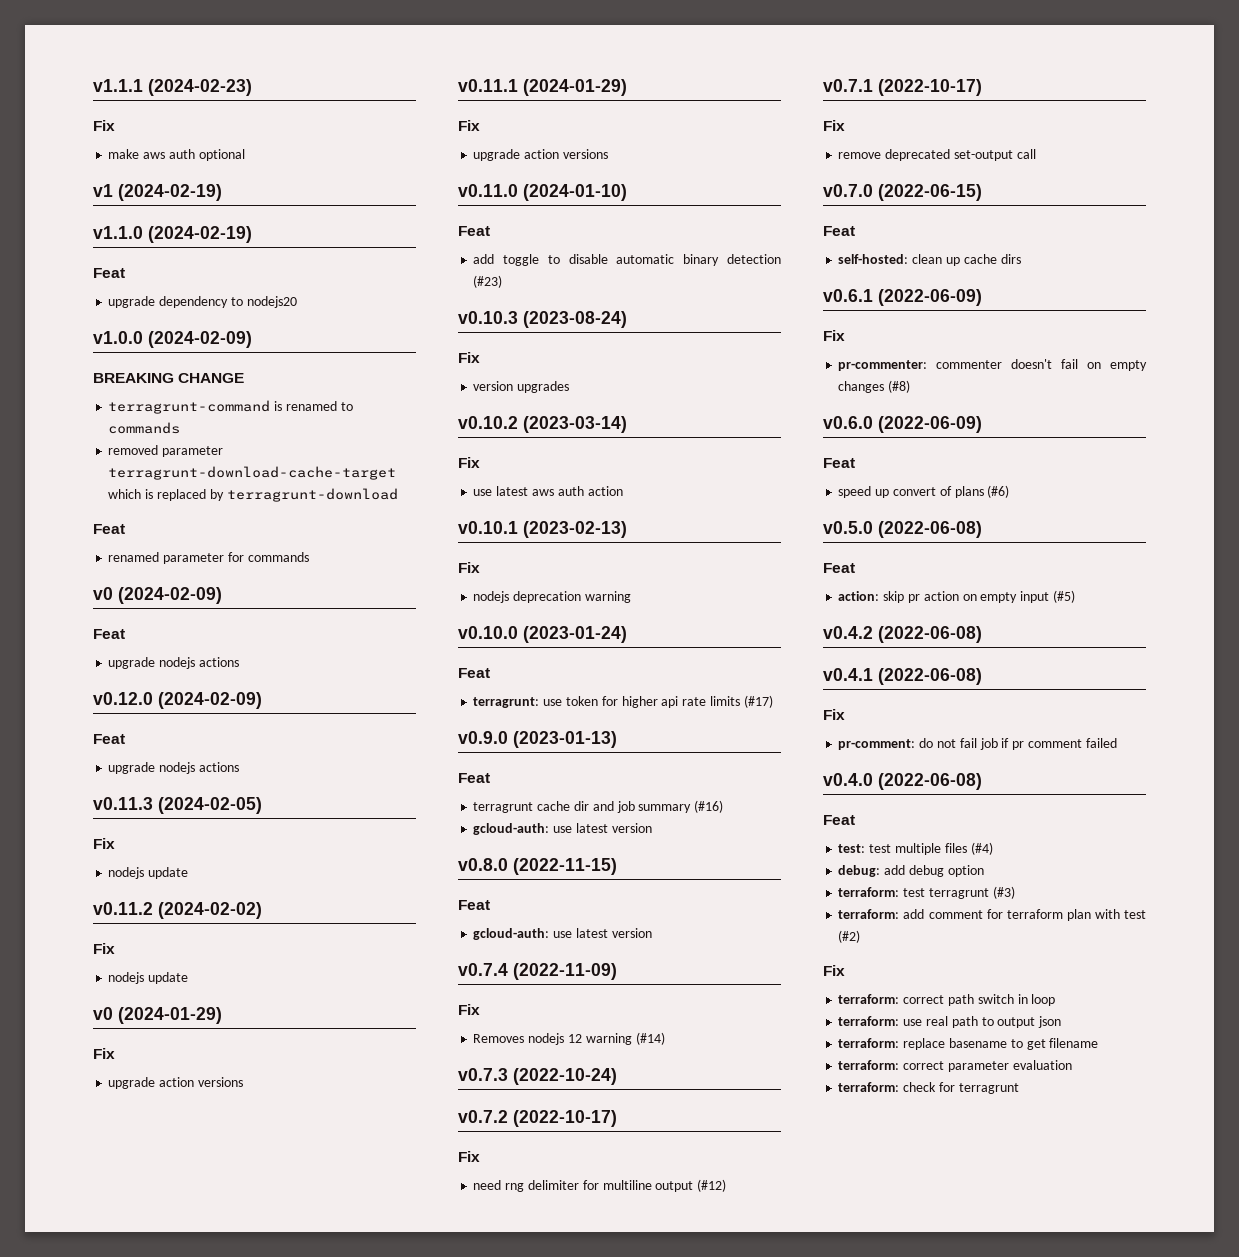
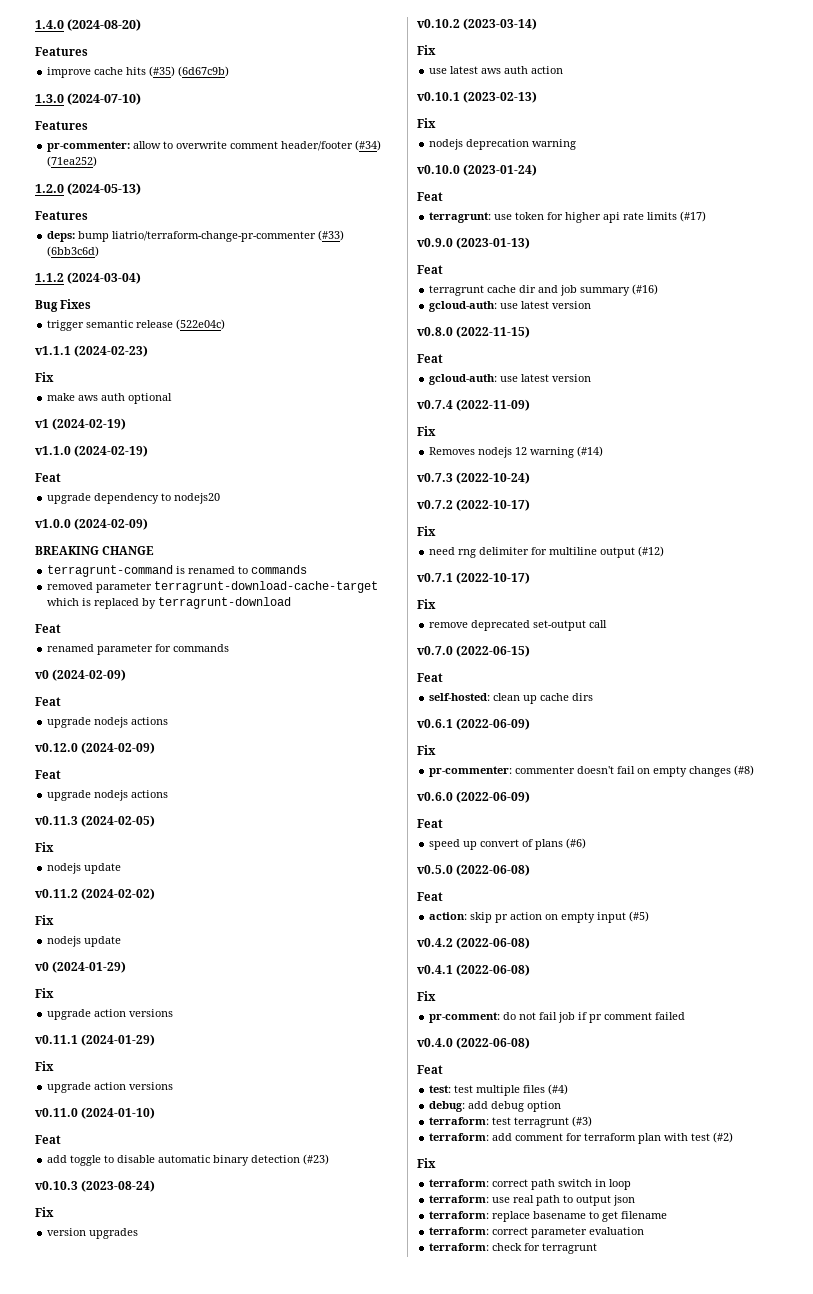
+ 1.4.0 (2024-08-20)
+ Features
+ improve cache hits (#35) (6d67c9b)
+ 1.3.0 (2024-07-10)
+ Features
+ pr-commenter: allow to overwrite comment header/footer (#34) (71ea252)
+ 1.2.0 (2024-05-13)
+ Features
+ deps: bump liatrio/terraform-change-pr-commenter (#33) (6bb3c6d)
+ 1.1.2 (2024-03-04)
+ Bug Fixes
+ trigger semantic release (522e04c)

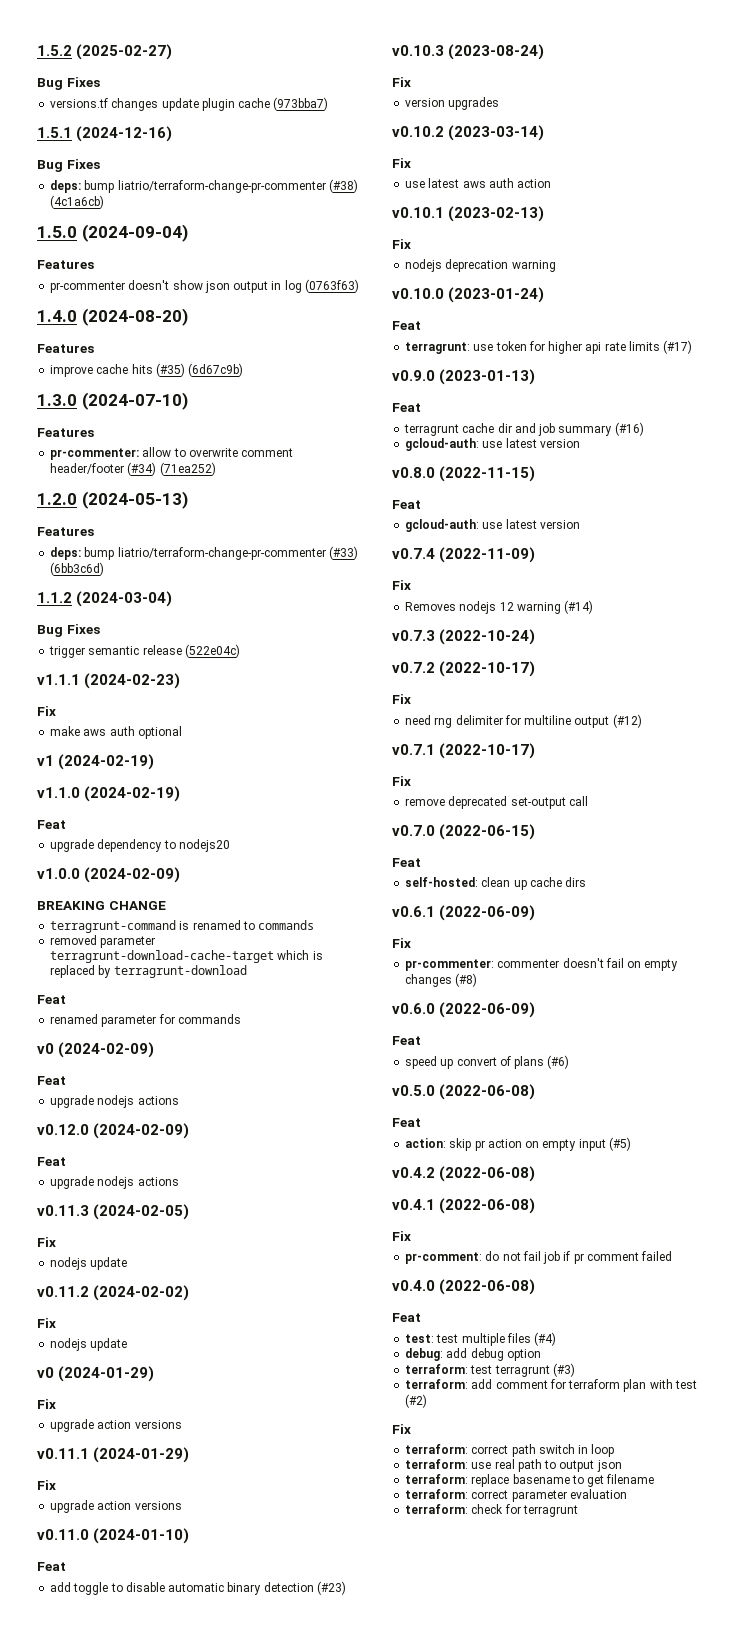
+ 1.5.2 (2025-02-27)
+ Bug Fixes
+ versions.tf changes update plugin cache (973bba7)
+ 1.5.1 (2024-12-16)
+ Bug Fixes
+ deps: bump liatrio/terraform-change-pr-commenter (#38) (4c1a6cb)
+ 1.5.0 (2024-09-04)
+ Features
+ pr-commenter doesn't show json output in log (0763f63)

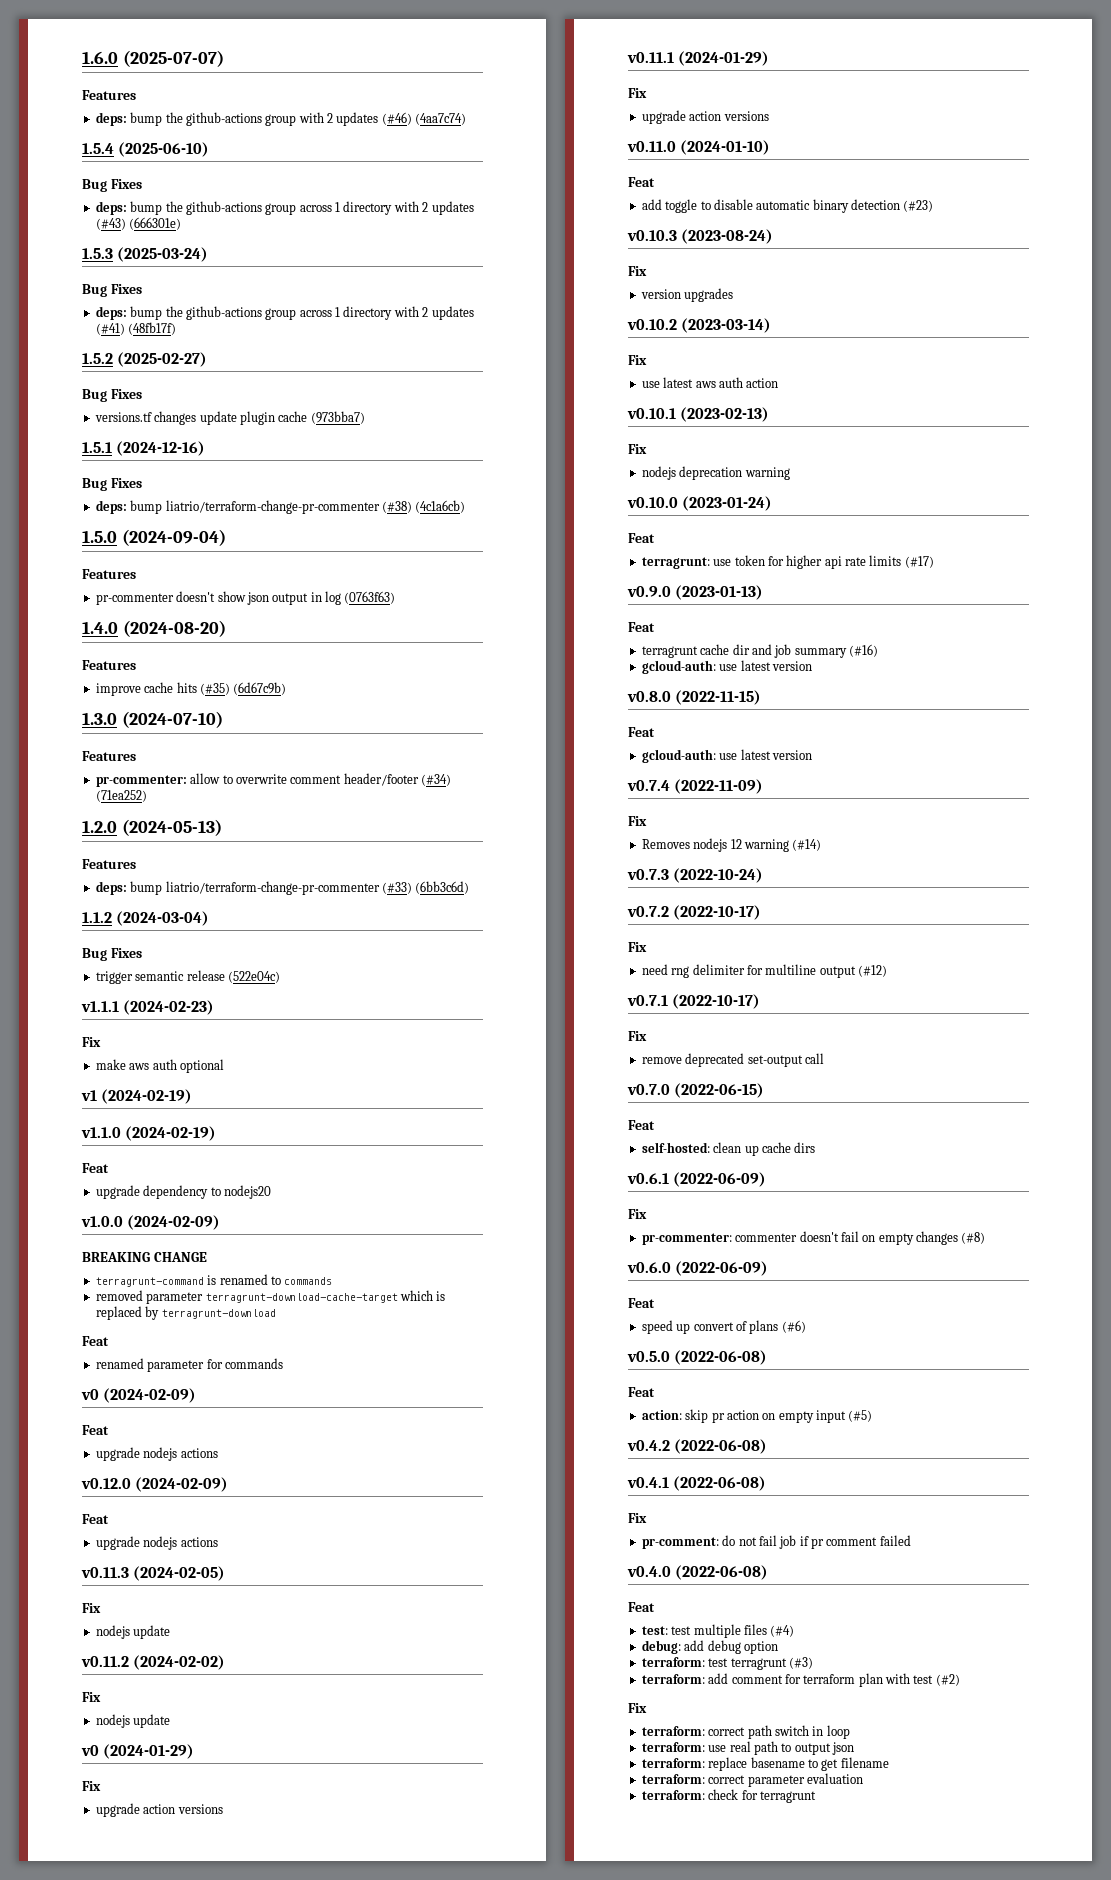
+ 1.6.0 (2025-07-07)
+ Features
+ deps: bump the github-actions group with 2 updates (#46) (4aa7c74)
+ 1.5.4 (2025-06-10)
+ Bug Fixes
+ deps: bump the github-actions group across 1 directory with 2 updates (#43) (666301e)
+ 1.5.3 (2025-03-24)
+ Bug Fixes
+ deps: bump the github-actions group across 1 directory with 2 updates (#41) (48fb17f)

